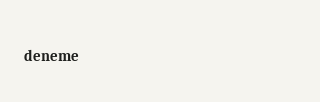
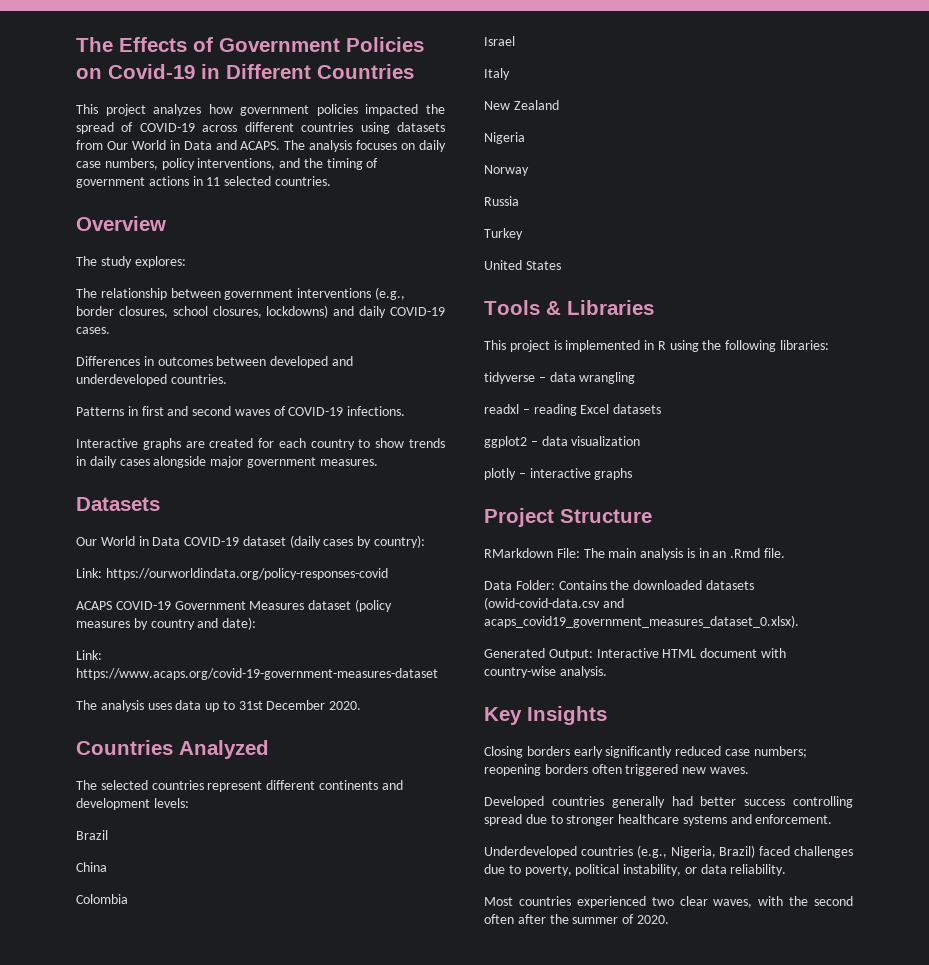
- deneme
+ The Effects of Government Policies on Covid-19 in Different Countries
+ This project analyzes how government policies impacted the spread of COVID-19 across different countries using datasets from Our World in Data and ACAPS. The analysis focuses on daily case numbers, policy interventions, and the timing of government actions in 11 selected countries.
+ Overview
+ The study explores:
+ The relationship between government interventions (e.g., border closures, school closures, lockdowns) and daily COVID-19 cases.
+ Differences in outcomes between developed and underdeveloped countries.
+ Patterns in first and second waves of COVID-19 infections.
+ Interactive graphs are created for each country to show trends in daily cases alongside major government measures.
+ Datasets
+ Our World in Data COVID-19 dataset (daily cases by country):
+ Link: https://ourworldindata.org/policy-responses-covid
+ ACAPS COVID-19 Government Measures dataset (policy measures by country and date):
+ Link: https://www.acaps.org/covid-19-government-measures-dataset
+ The analysis uses data up to 31st December 2020.
+ Countries Analyzed
+ The selected countries represent different continents and development levels:
+ Brazil
+ China
+ Colombia
+ Israel
+ Italy
+ New Zealand
+ Nigeria
+ Norway
+ Russia
+ Turkey
+ United States
+ Tools & Libraries
+ This project is implemented in R using the following libraries:
+ tidyverse – data wrangling
+ readxl – reading Excel datasets
+ ggplot2 – data visualization
+ plotly – interactive graphs
+ Project Structure
+ RMarkdown File: The main analysis is in an .Rmd file.
+ Data Folder: Contains the downloaded datasets (owid-covid-data.csv and acaps_covid19_government_measures_dataset_0.xlsx).
+ Generated Output: Interactive HTML document with country-wise analysis.
+ Key Insights
+ Closing borders early significantly reduced case numbers; reopening borders often triggered new waves.
+ Developed countries generally had better success controlling spread due to stronger healthcare systems and enforcement.
+ Underdeveloped countries (e.g., Nigeria, Brazil) faced challenges due to poverty, political instability, or data reliability.
+ Most countries experienced two clear waves, with the second often after the summer of 2020.

